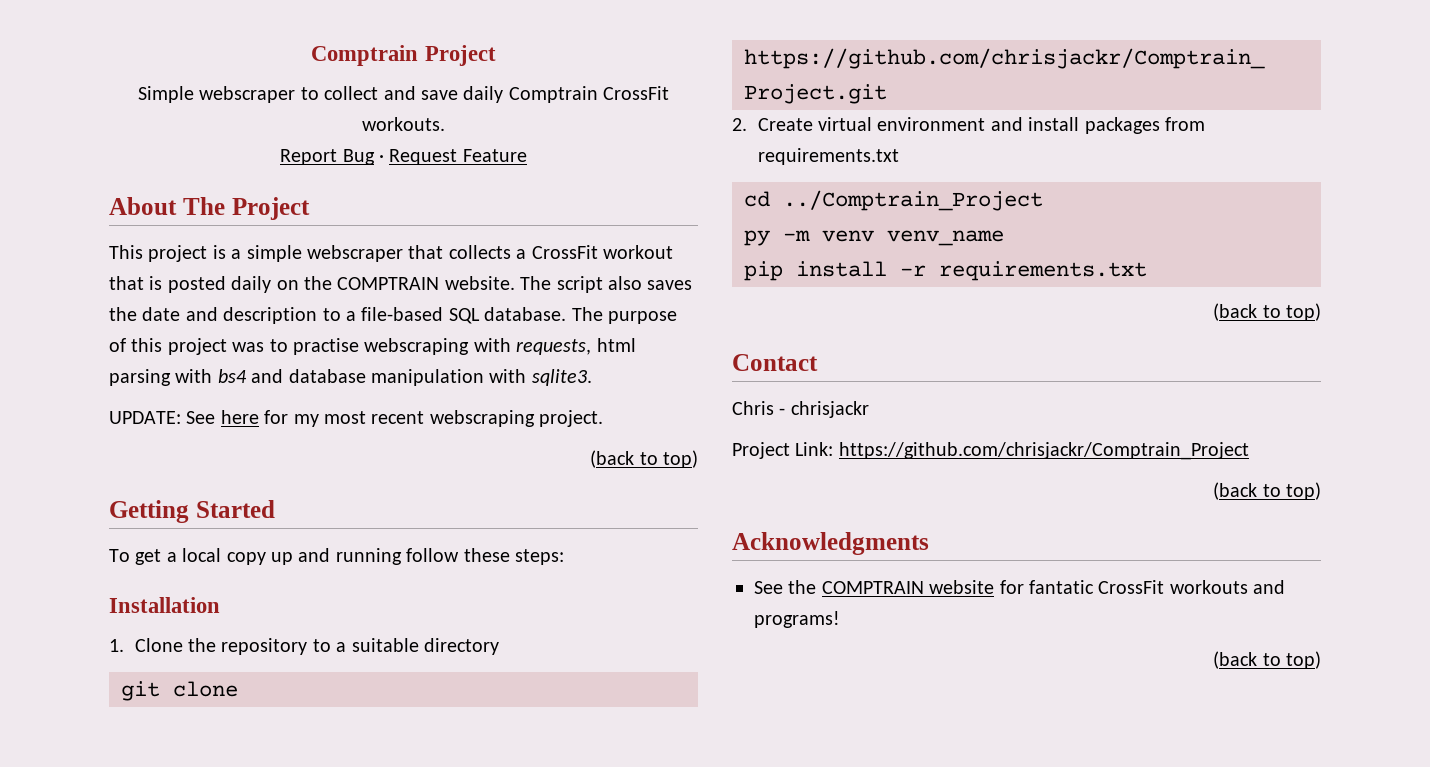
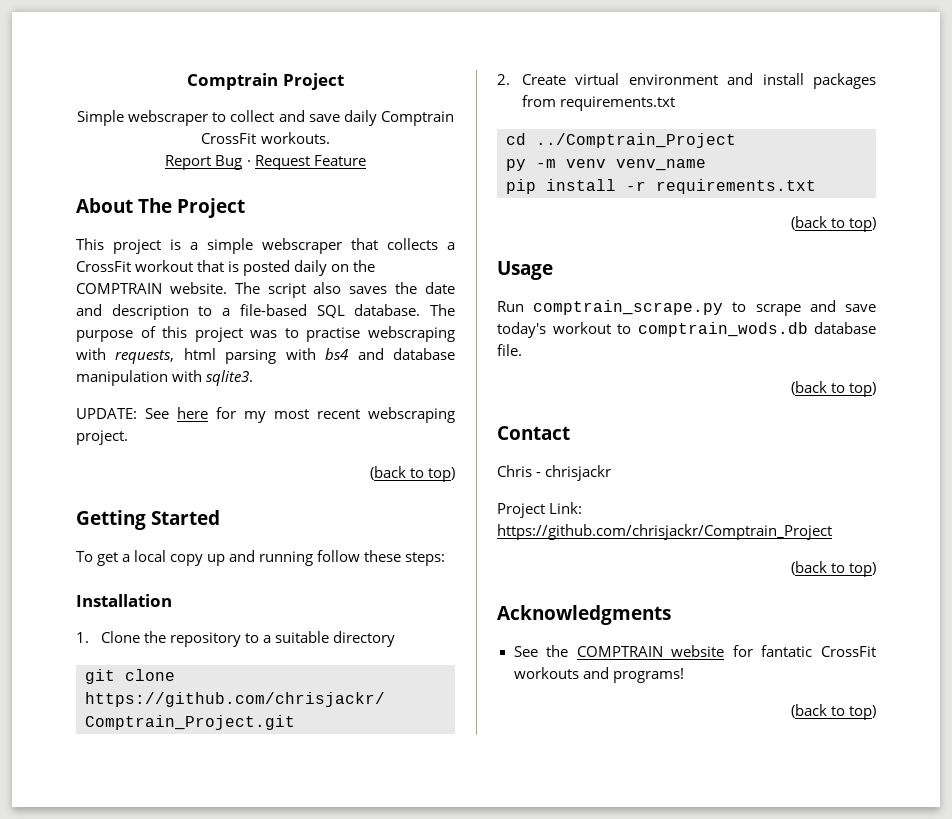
+ Usage
+ Run comptrain_scrape.py to scrape and save today's workout to comptrain_wods.db database file.
+ (back to top)

